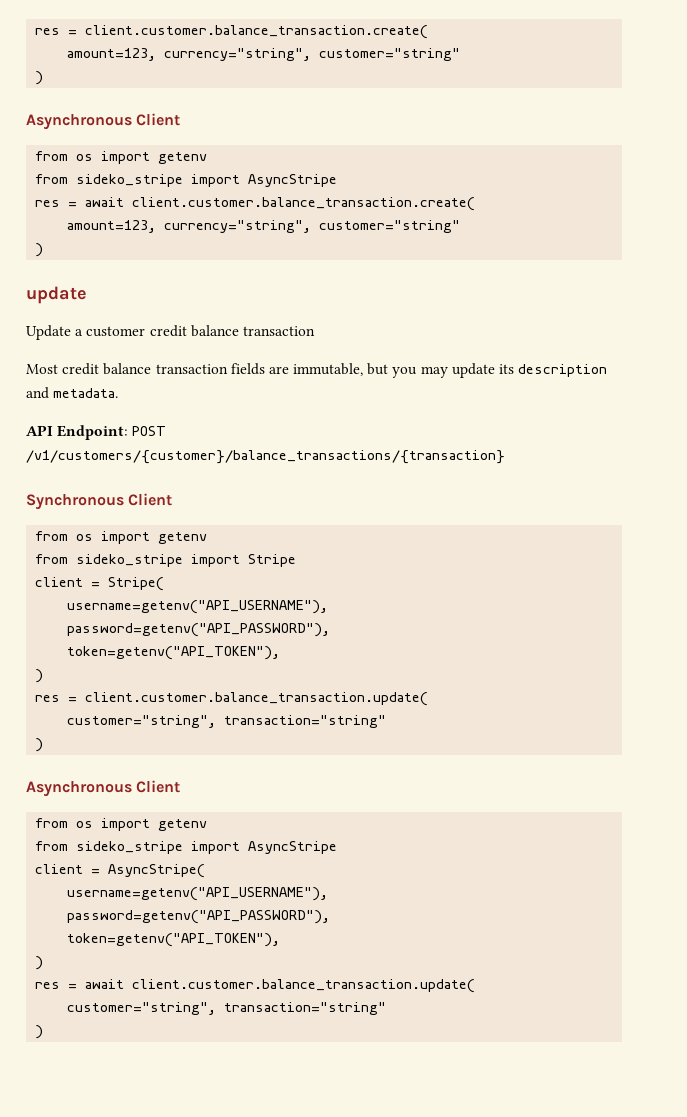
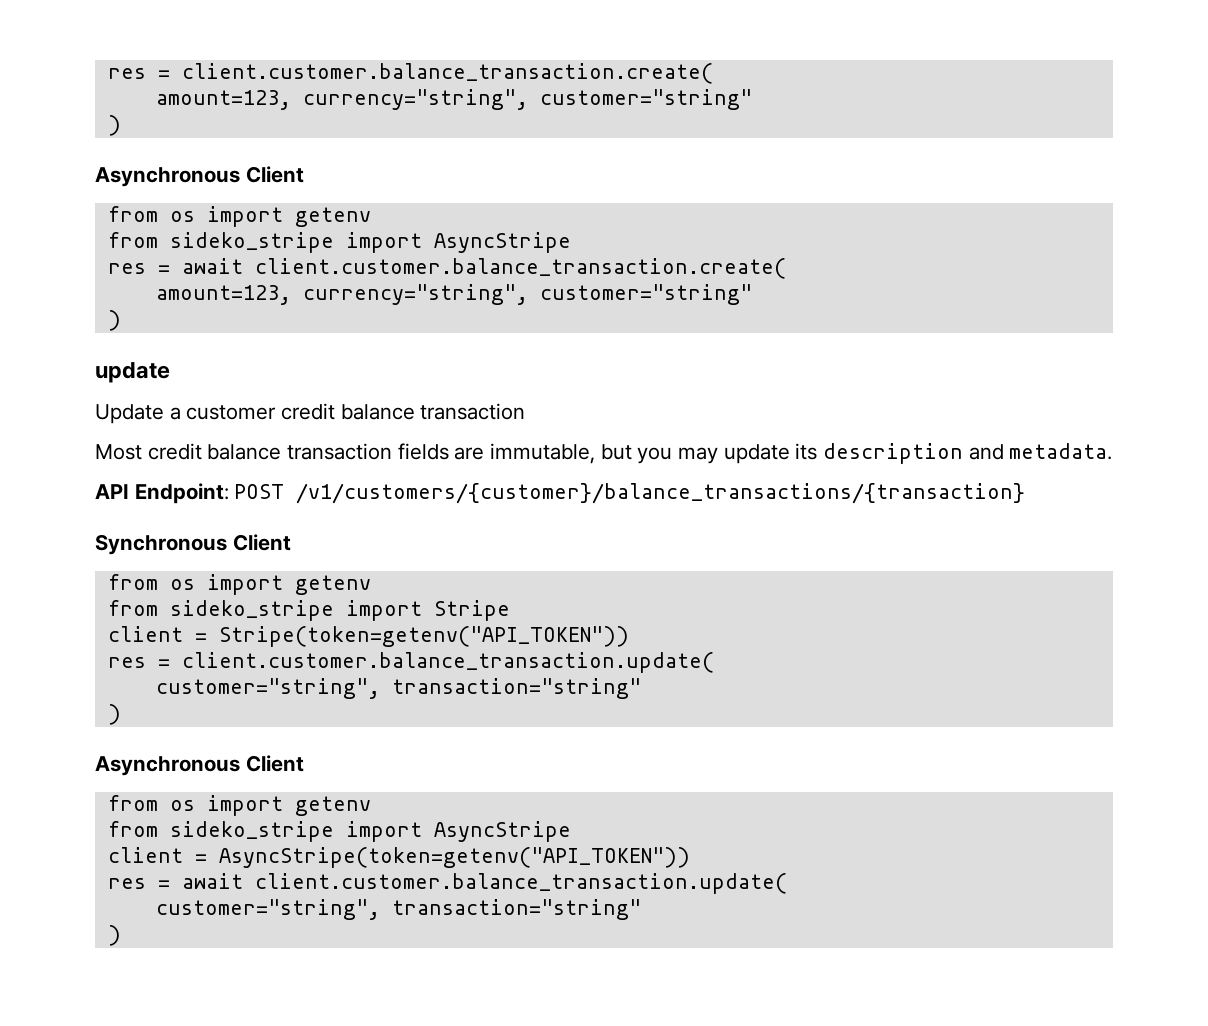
- client = Stripe(
- username=getenv("API_USERNAME"),
- password=getenv("API_PASSWORD"),
- token=getenv("API_TOKEN"),
- )
+ client = Stripe(token=getenv("API_TOKEN"))
- client = AsyncStripe(
- username=getenv("API_USERNAME"),
- password=getenv("API_PASSWORD"),
- token=getenv("API_TOKEN"),
- )
+ client = AsyncStripe(token=getenv("API_TOKEN"))

